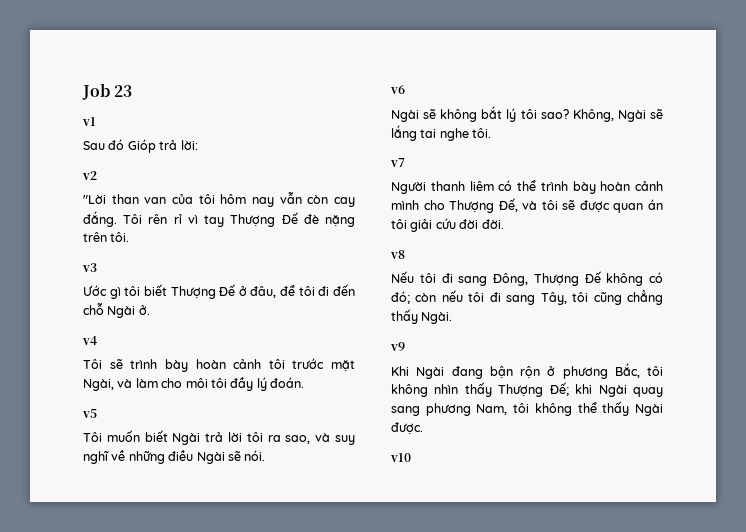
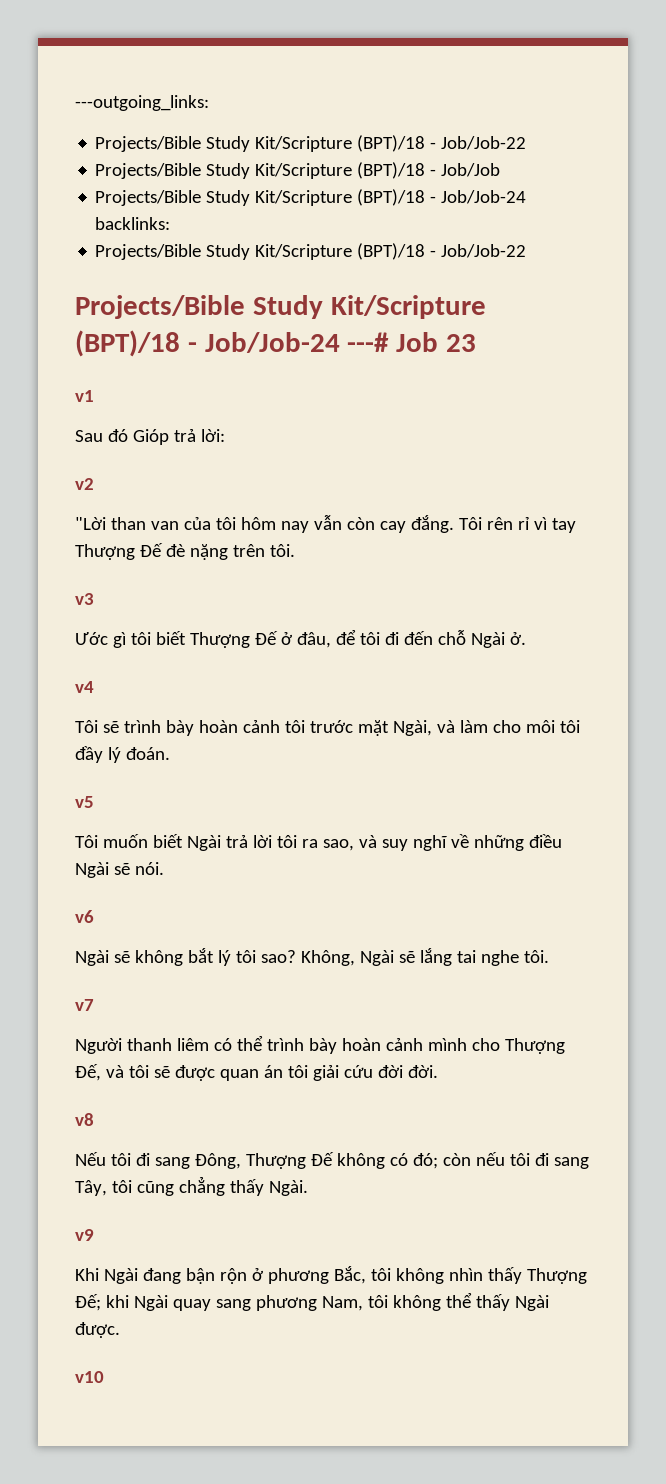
- Job 23
+ ---outgoing_links:
+ Projects/Bible Study Kit/Scripture (BPT)/18 - Job/Job-22
+ Projects/Bible Study Kit/Scripture (BPT)/18 - Job/Job
+ Projects/Bible Study Kit/Scripture (BPT)/18 - Job/Job-24 backlinks:
+ Projects/Bible Study Kit/Scripture (BPT)/18 - Job/Job-22
+ Projects/Bible Study Kit/Scripture (BPT)/18 - Job/Job-24 ---# Job 23

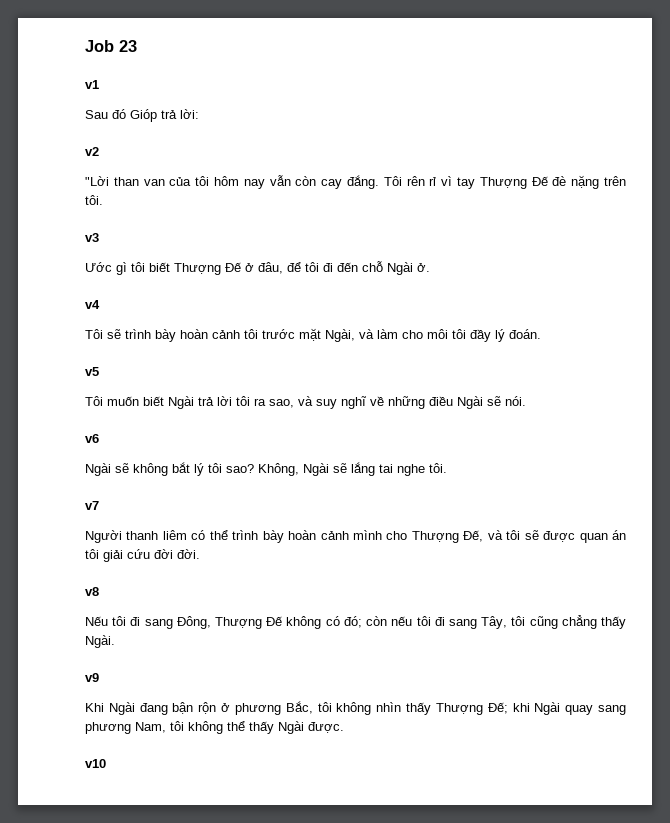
- ---outgoing_links:
- Projects/Bible Study Kit/Scripture (BPT)/18 - Job/Job-22
- Projects/Bible Study Kit/Scripture (BPT)/18 - Job/Job
- Projects/Bible Study Kit/Scripture (BPT)/18 - Job/Job-24 backlinks:
- Projects/Bible Study Kit/Scripture (BPT)/18 - Job/Job-22
- Projects/Bible Study Kit/Scripture (BPT)/18 - Job/Job-24 ---# Job 23
+ Job 23

